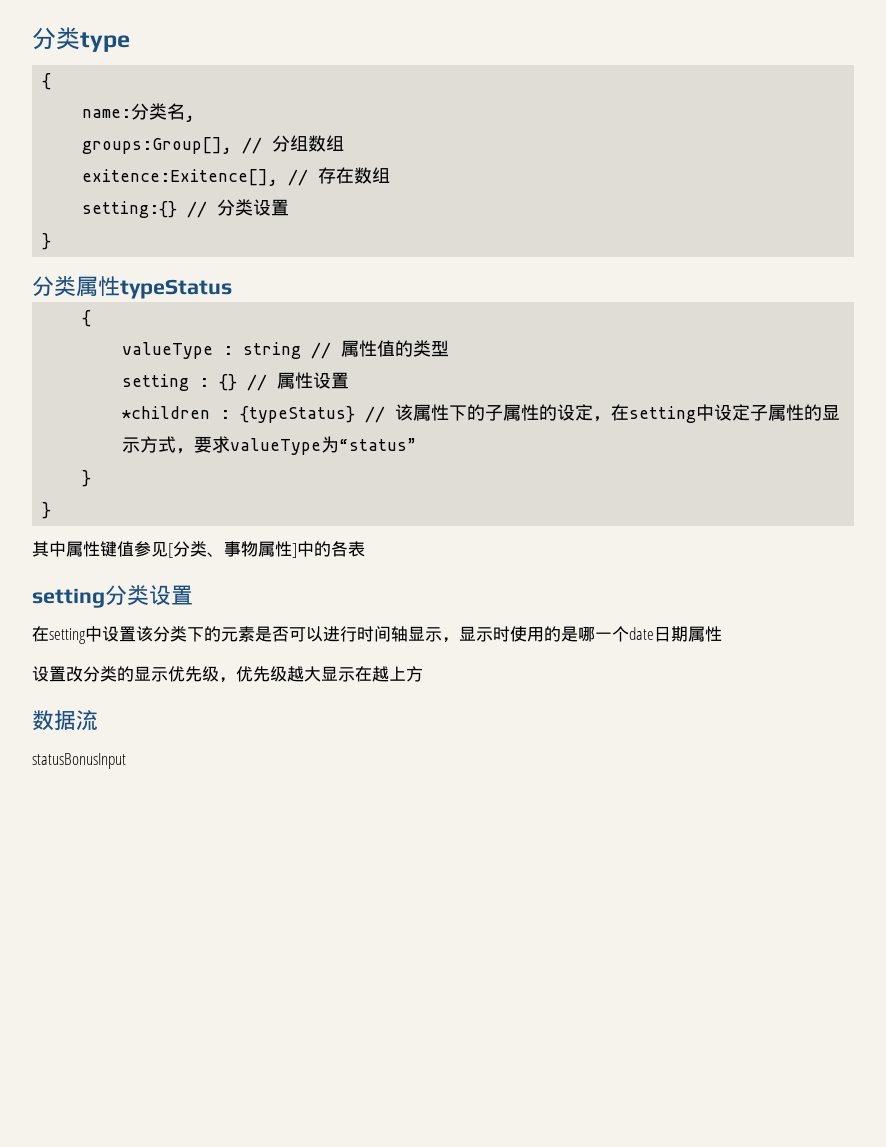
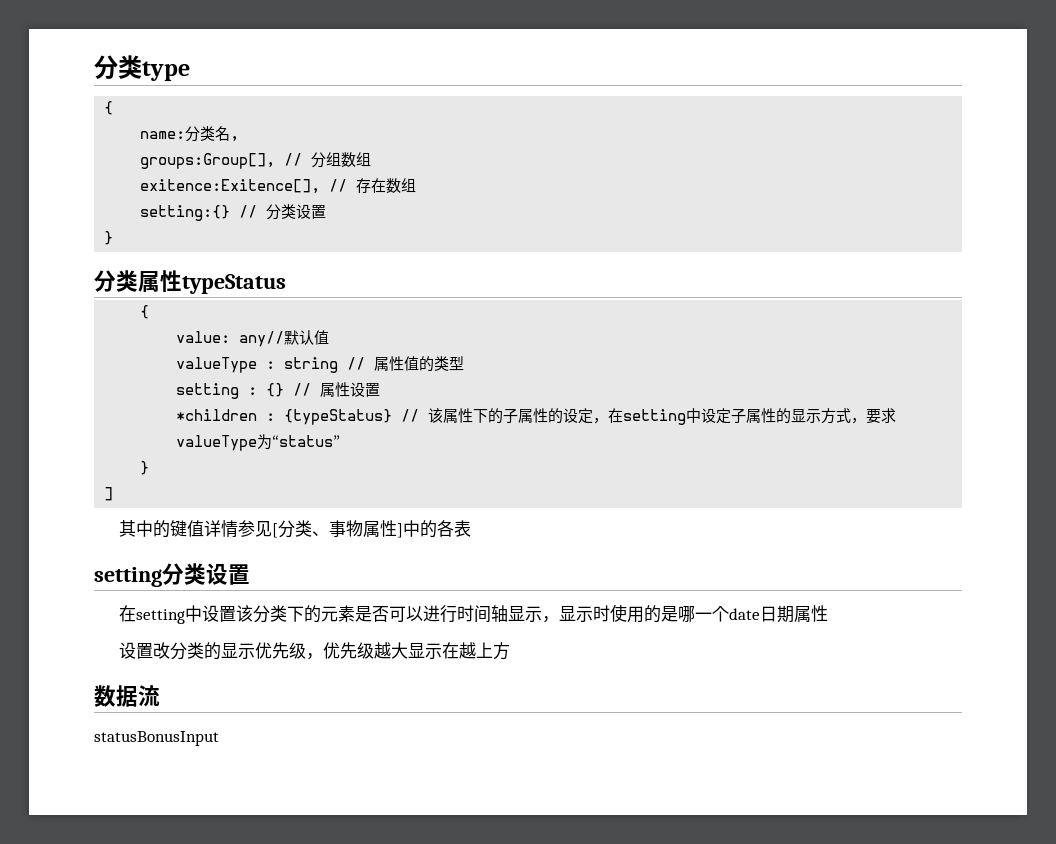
+ value: any//默认值
  *children : {typeStatus} // 该属性下的子属性的设定，在setting中设定子属性的显示方式，要求valueType为“status”
  }
- }
+ ]
- 其中属性键值参见[分类、事物属性]中的各表
+ 其中的键值详情参见[分类、事物属性]中的各表

